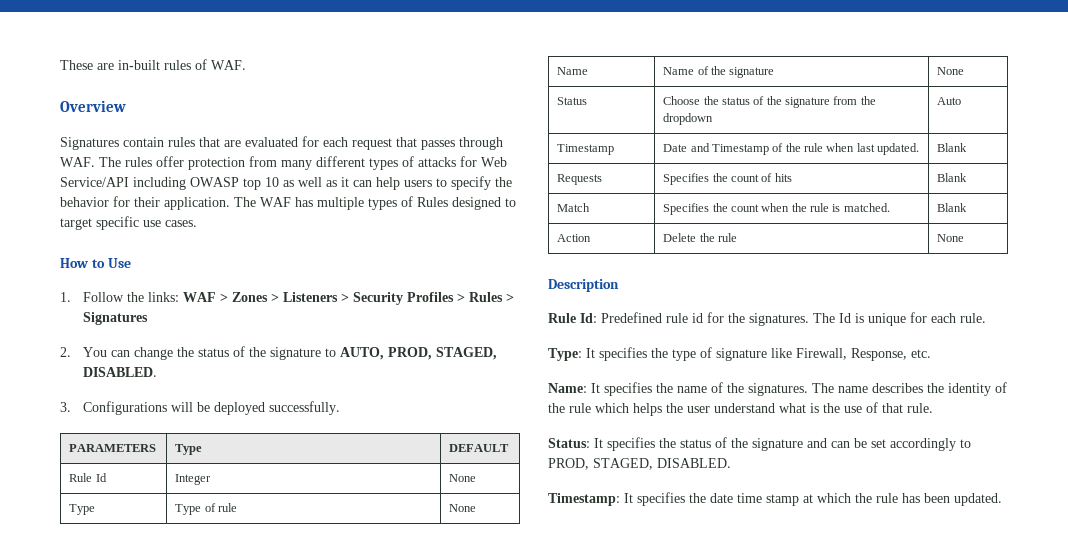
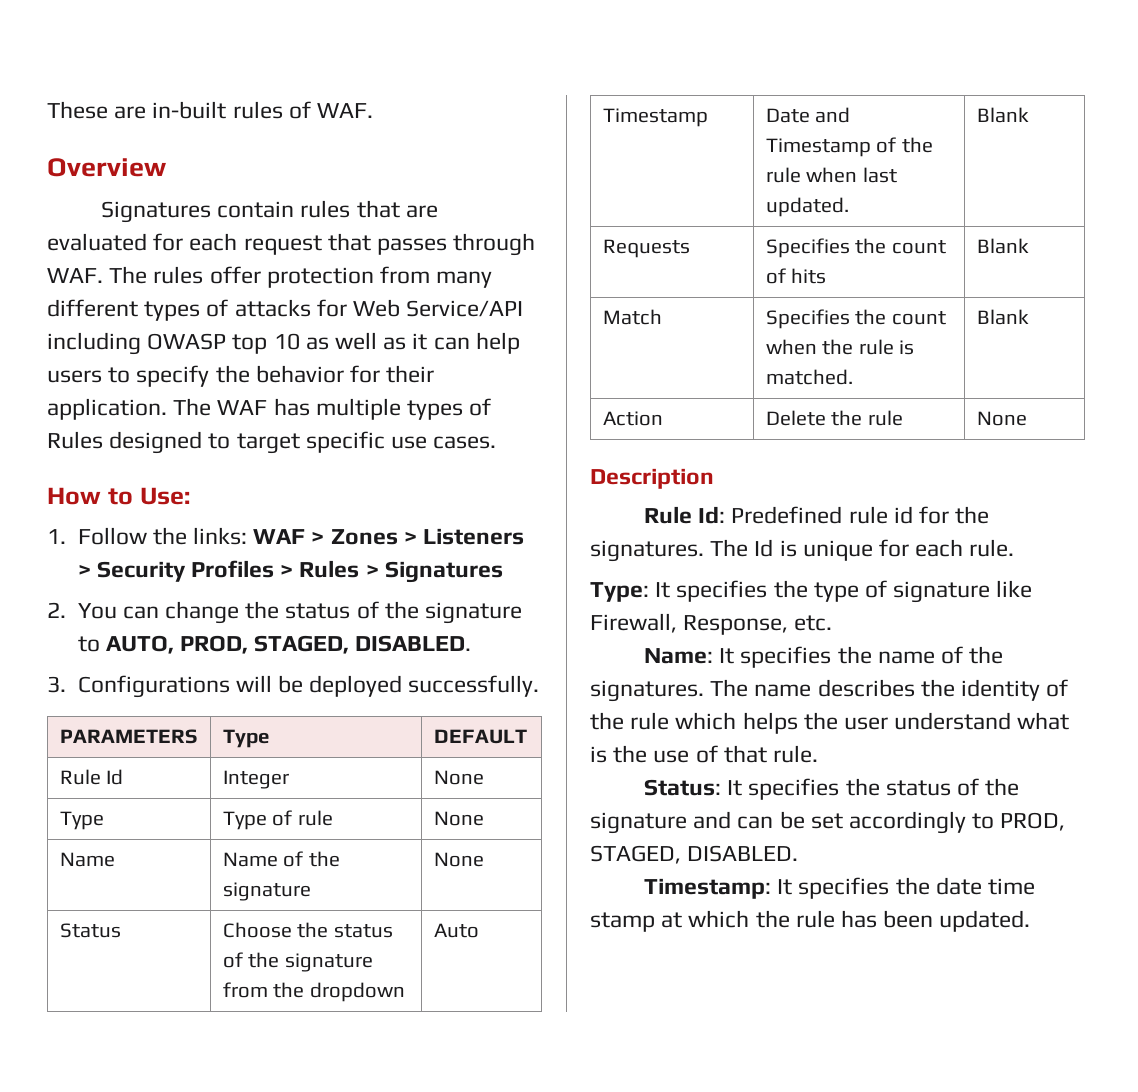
- How to Use
+ How to Use:

